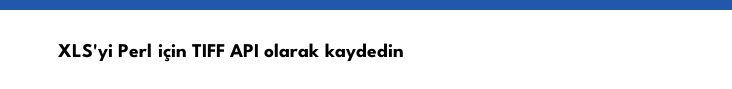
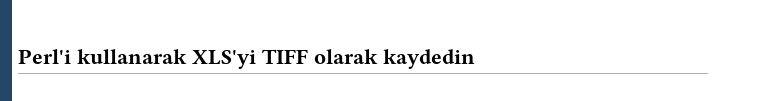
- XLS'yi Perl için TIFF API olarak kaydedin
+ Perl'i kullanarak XLS'yi TIFF olarak kaydedin

